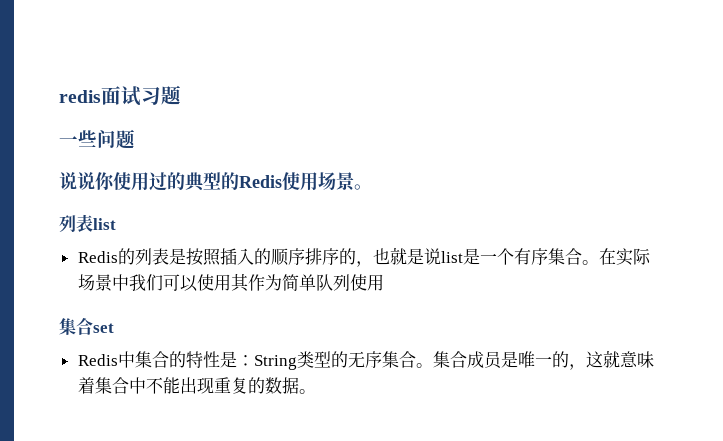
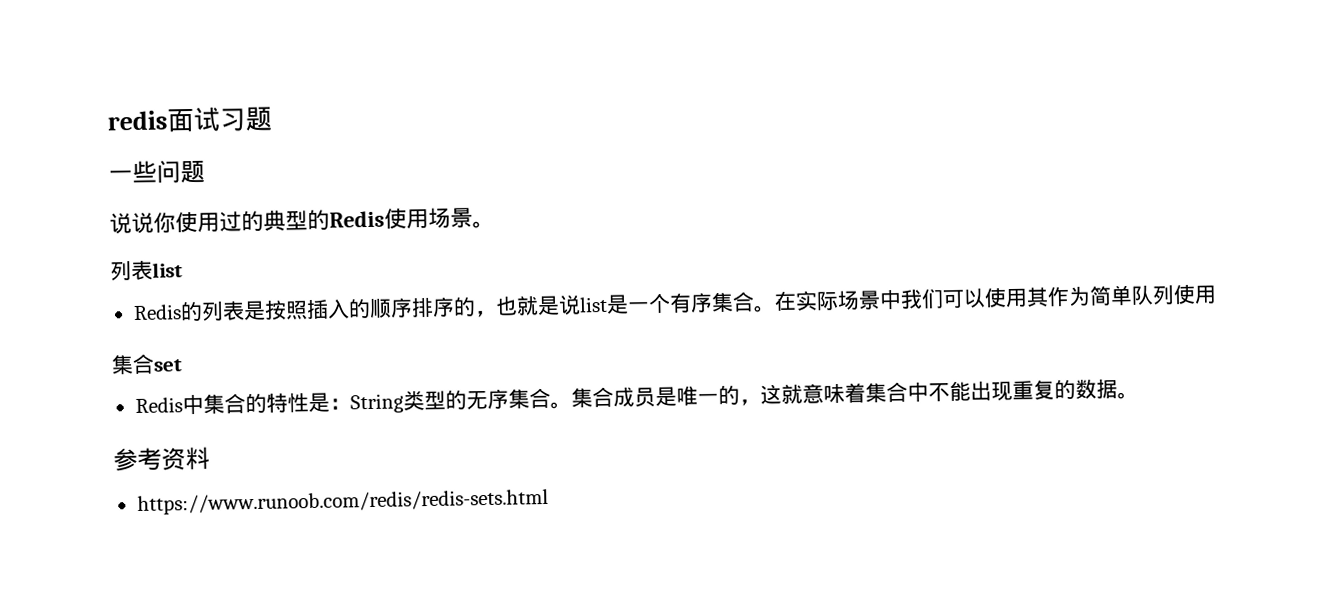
+ 参考资料
+ https://www.runoob.com/redis/redis-sets.html

